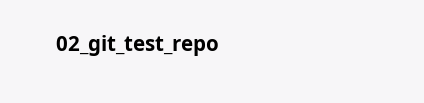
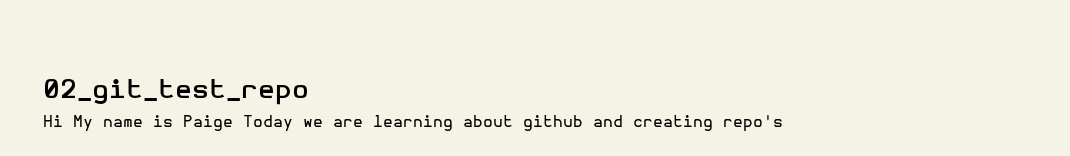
+ Hi My name is Paige Today we are learning about github and creating repo's

